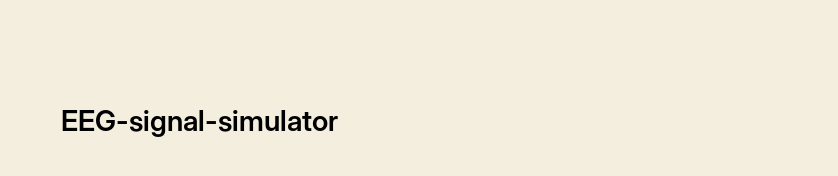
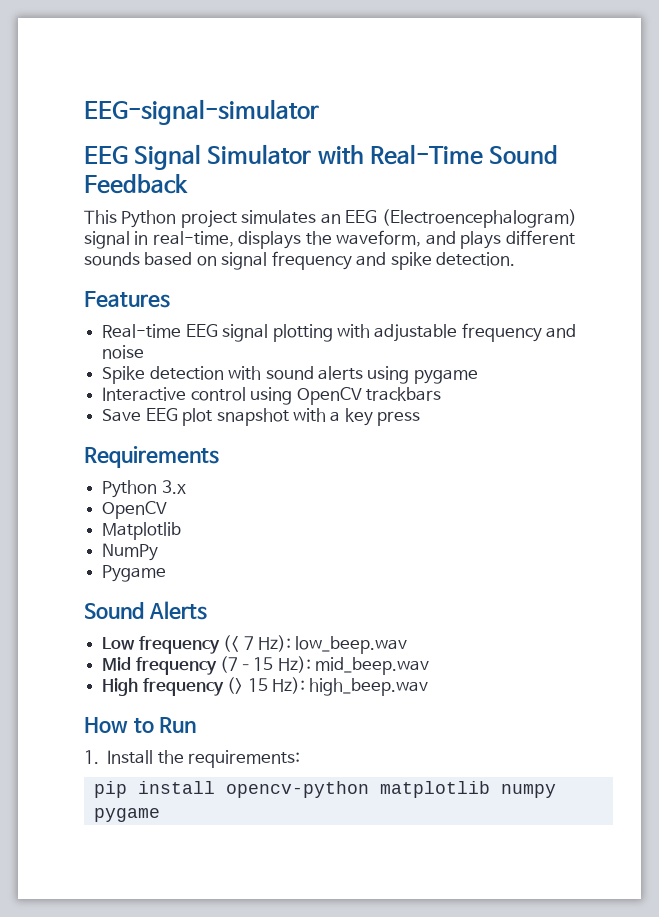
+ EEG Signal Simulator with Real-Time Sound Feedback
+ This Python project simulates an EEG (Electroencephalogram) signal in real-time, displays the waveform, and plays different sounds based on signal frequency and spike detection.
+ Features
+ Real-time EEG signal plotting with adjustable frequency and noise
+ Spike detection with sound alerts using pygame
+ Interactive control using OpenCV trackbars
+ Save EEG plot snapshot with a key press
+ Requirements
+ Python 3.x
+ OpenCV
+ Matplotlib
+ NumPy
+ Pygame
+ Sound Alerts
+ Low frequency (< 7 Hz): low_beep.wav
+ Mid frequency (7–15 Hz): mid_beep.wav
+ High frequency (> 15 Hz): high_beep.wav
+ How to Run
+ 1. Install the requirements:
+ pip install opencv-python matplotlib numpy pygame

